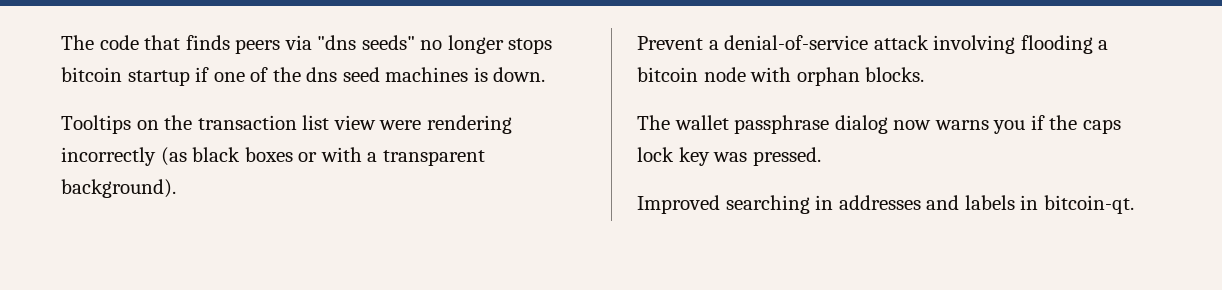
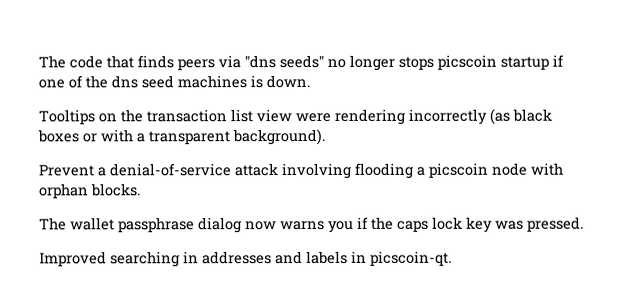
- The code that finds peers via "dns seeds" no longer stops bitcoin startup if one of the dns seed machines is down.
+ The code that finds peers via "dns seeds" no longer stops picscoin startup if one of the dns seed machines is down.
- Prevent a denial-of-service attack involving flooding a bitcoin node with orphan blocks.
+ Prevent a denial-of-service attack involving flooding a picscoin node with orphan blocks.
- Improved searching in addresses and labels in bitcoin-qt.
+ Improved searching in addresses and labels in picscoin-qt.

